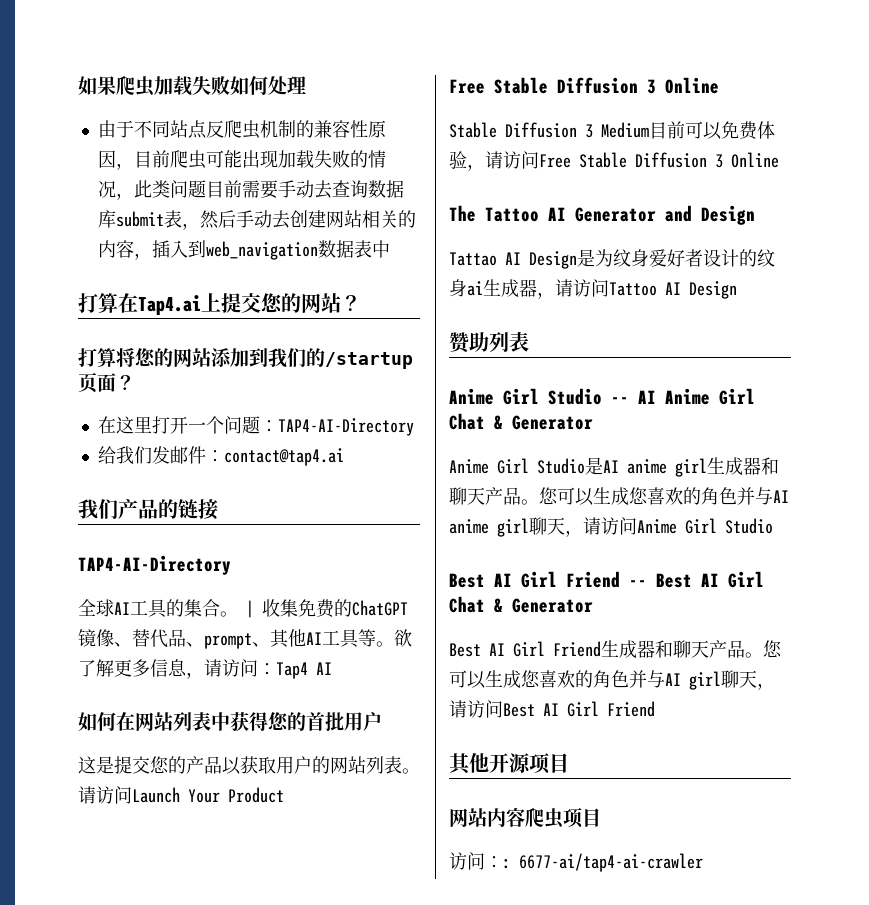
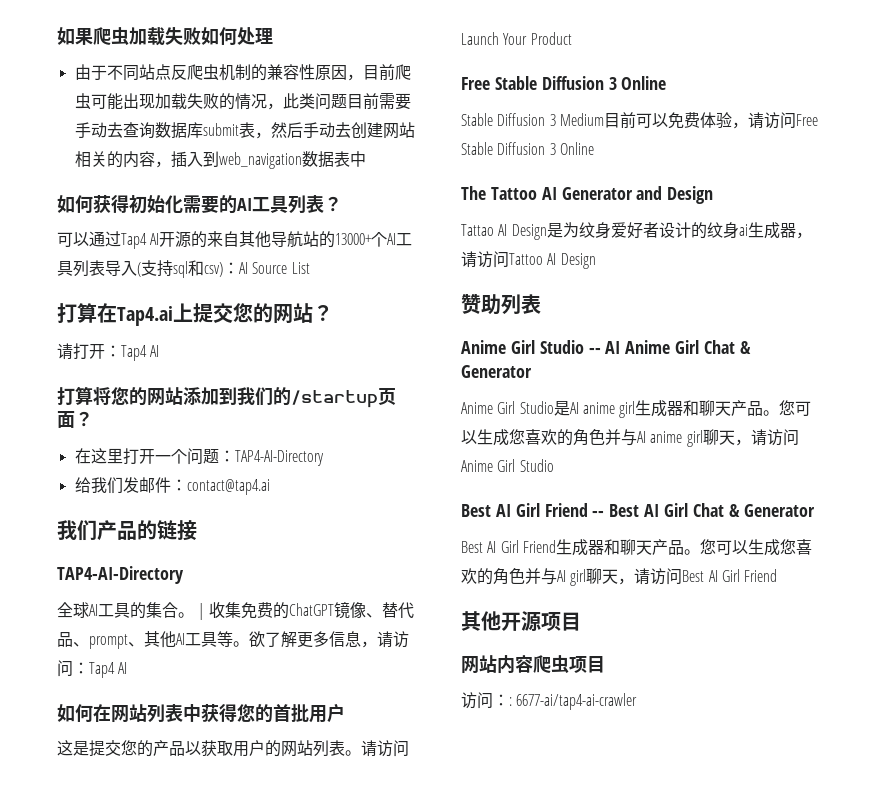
+ 如何获得初始化需要的AI工具列表？
+ 可以通过Tap4 AI开源的来自其他导航站的13000+个AI工具列表导入(支持sql和csv)：AI Source List
+ 请打开：Tap4 AI

